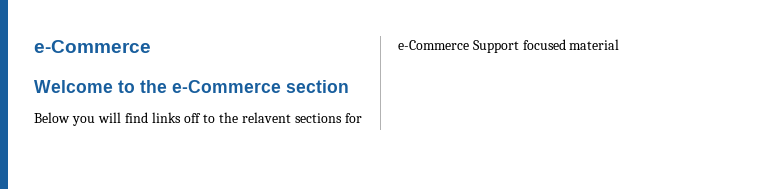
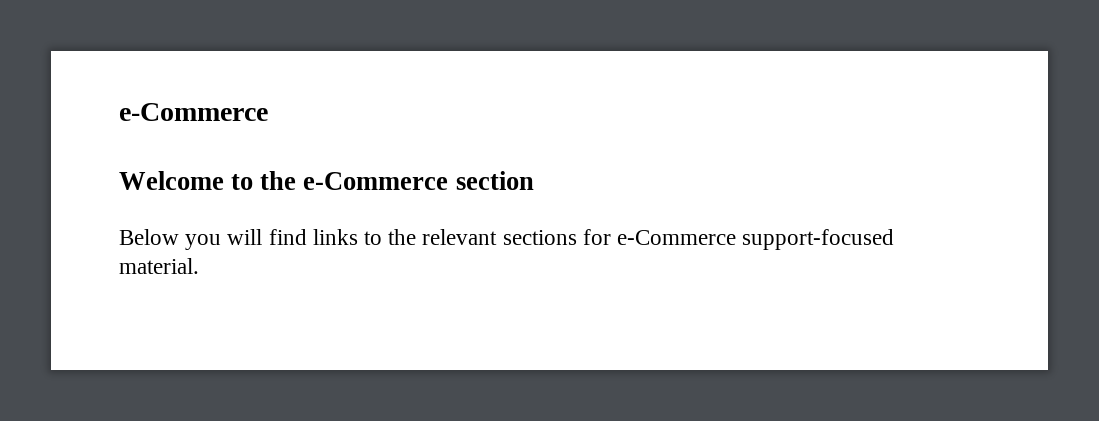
- Below you will find links off to the relavent sections for e-Commerce Support focused material
+ Below you will find links to the relevant sections for e-Commerce support-focused material.

